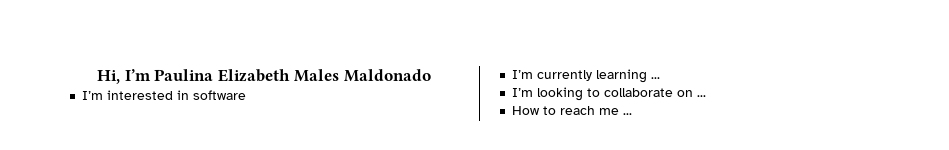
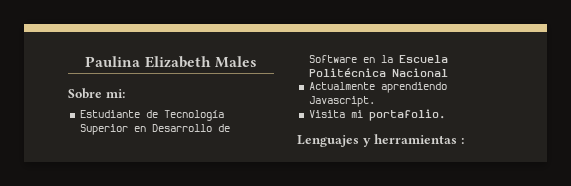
- Hi, I’m Paulina Elizabeth Males Maldonado
- I’m interested in software
- I’m currently learning ...
- I’m looking to collaborate on ...
- How to reach me ...
+ Paulina Elizabeth Males
+ Sobre mi:
+ Estudiante de Tecnología Superior en Desarrollo de Software en la Escuela Politécnica Nacional
+ Actualmente aprendiendo Javascript.
+ Visita mi portafolio.
+ Lenguajes y herramientas :

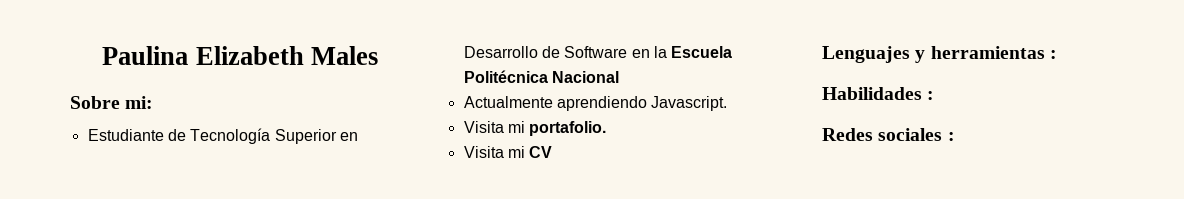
+ Visita mi CV
+ Habilidades :
+ Redes sociales :

